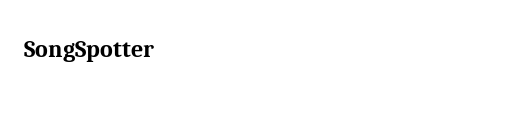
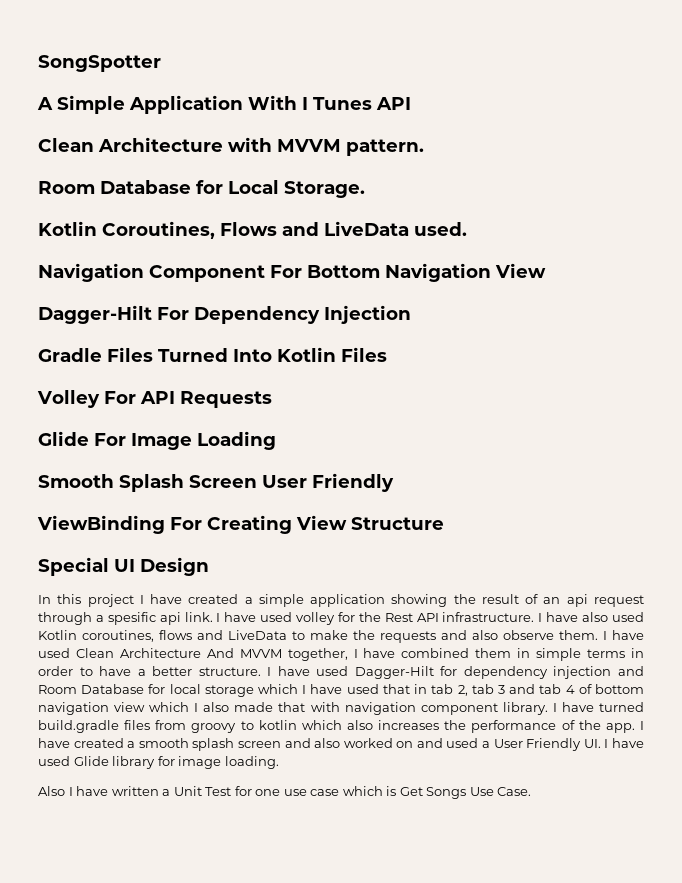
+ A Simple Application With I Tunes API
+ Clean Architecture with MVVM pattern.
+ Room Database for Local Storage.
+ Kotlin Coroutines, Flows and LiveData used.
+ Navigation Component For Bottom Navigation View
+ Dagger-Hilt For Dependency Injection
+ Gradle Files Turned Into Kotlin Files
+ Volley For API Requests
+ Glide For Image Loading
+ Smooth Splash Screen User Friendly
+ ViewBinding For Creating View Structure
+ Special UI Design
+ In this project I have created a simple application showing the result of an api request through a spesific api link. I have used volley for the Rest API infrastructure. I have also used Kotlin coroutines, flows and LiveData to make the requests and also observe them. I have used Clean Architecture And MVVM together, I have combined them in simple terms in order to have a better structure. I have used Dagger-Hilt for dependency injection and Room Database for local storage which I have used that in tab 2, tab 3 and tab 4 of bottom navigation view which I also made that with navigation component library. I have turned build.gradle files from groovy to kotlin which also increases the performance of the app. I have created a smooth splash screen and also worked on and used a User Friendly UI. I have used Glide library for image loading.
+ Also I have written a Unit Test for one use case which is Get Songs Use Case.

